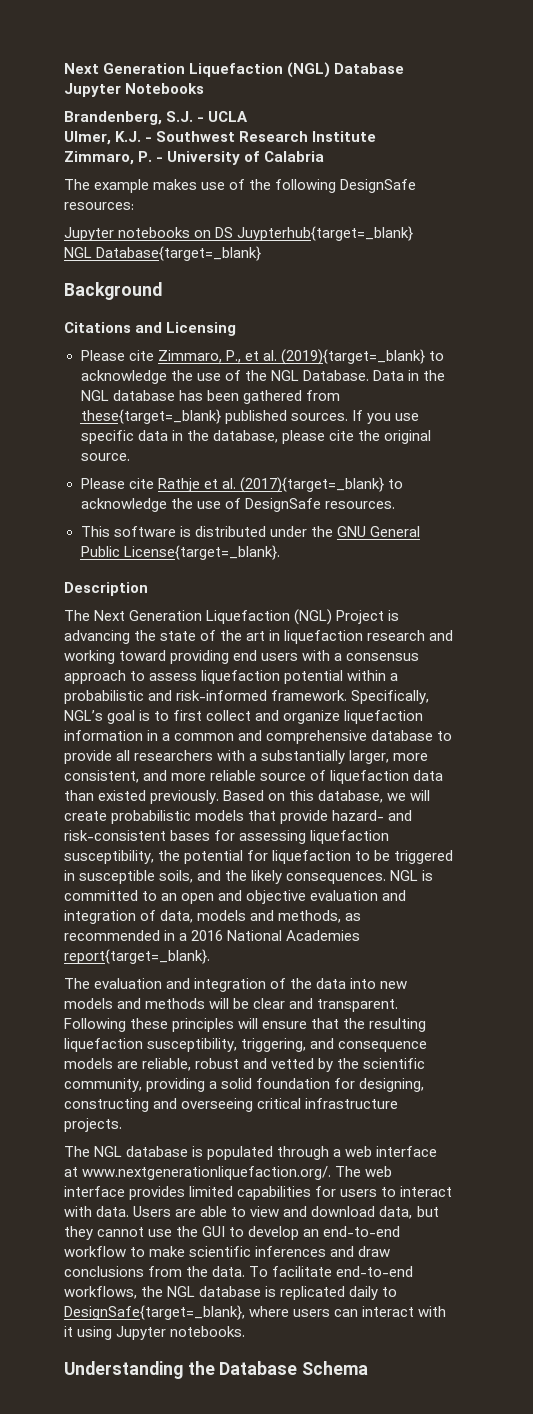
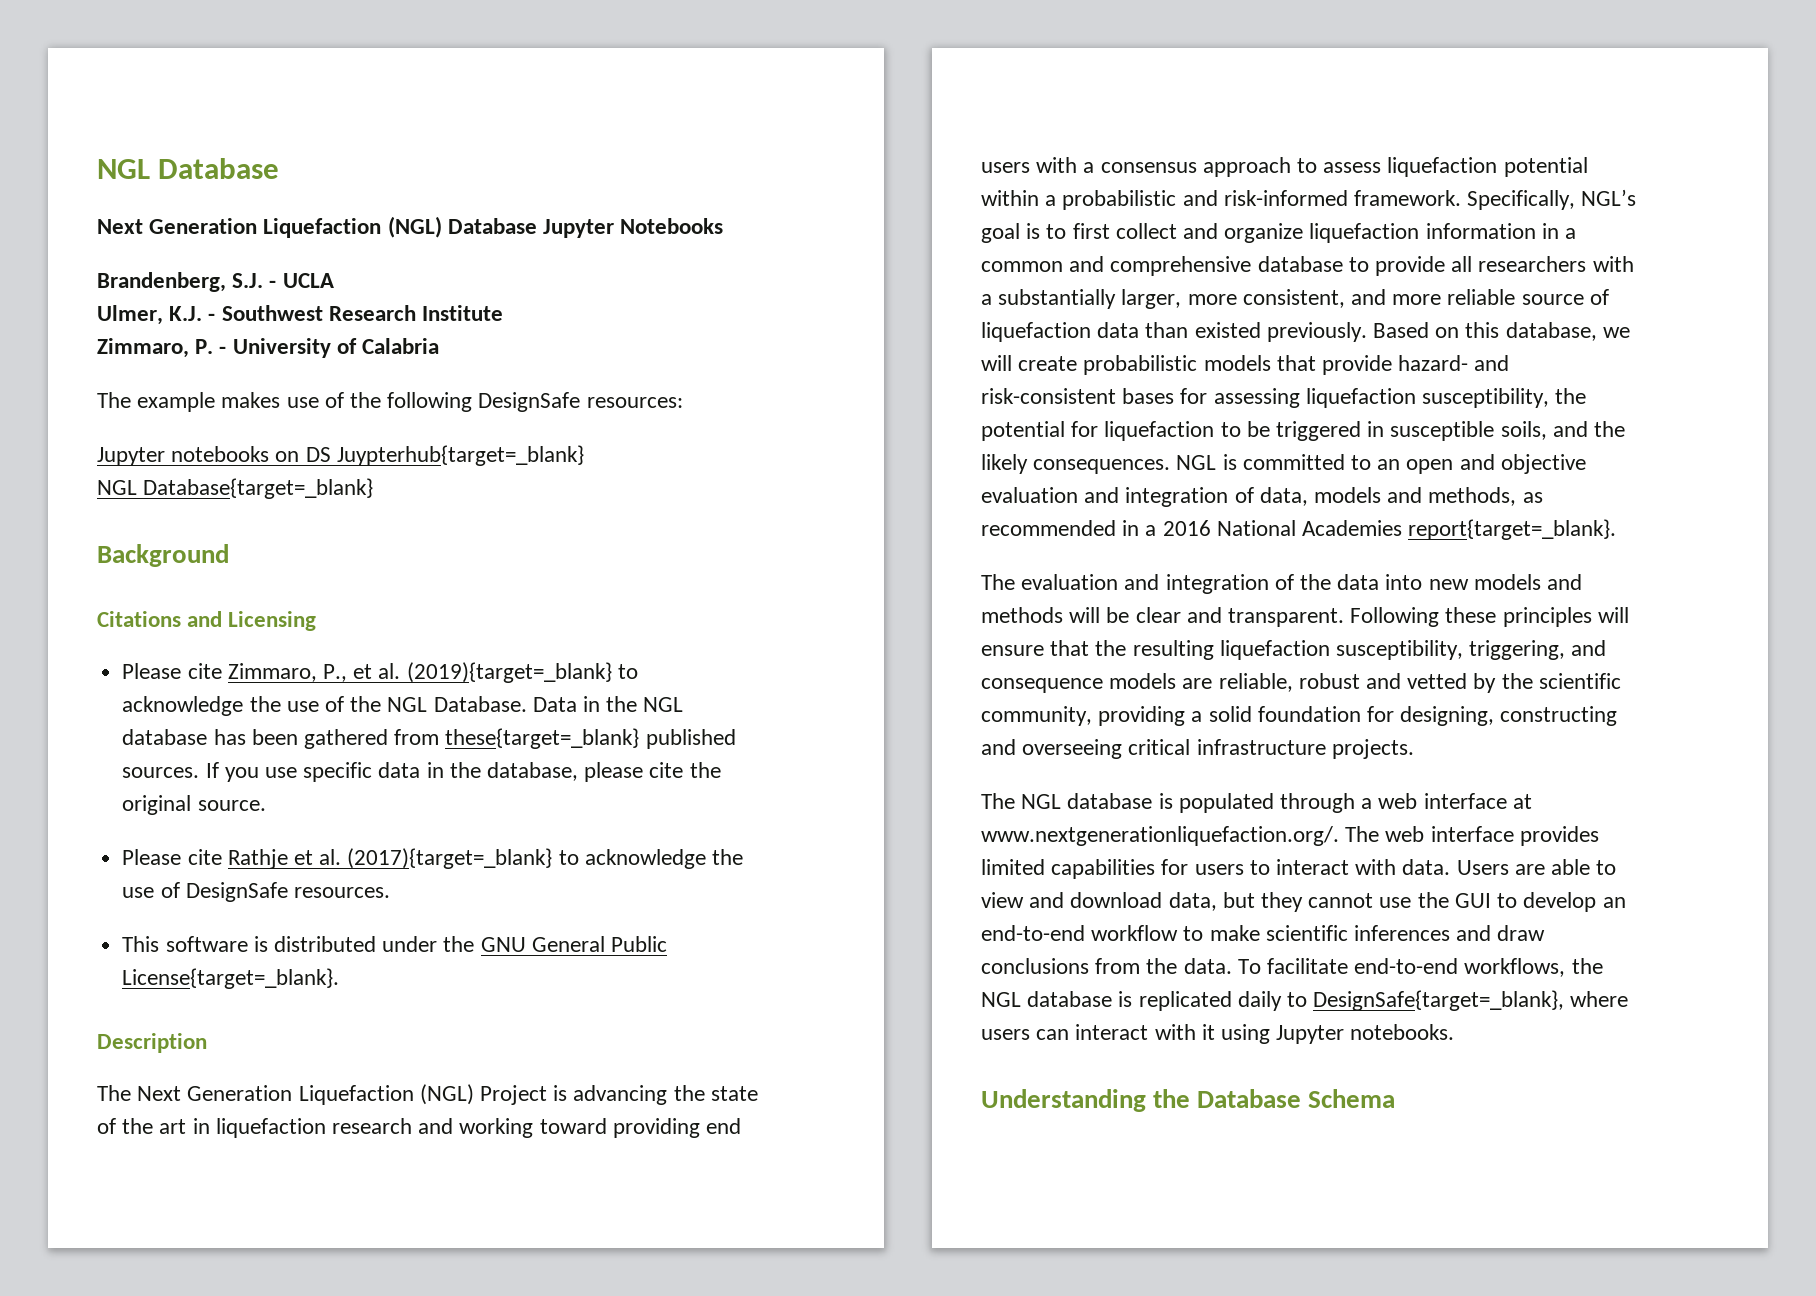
+ NGL Database

